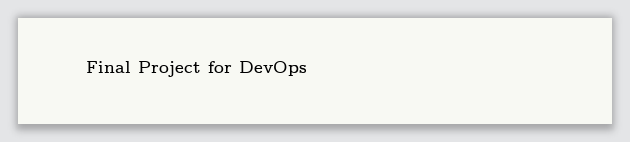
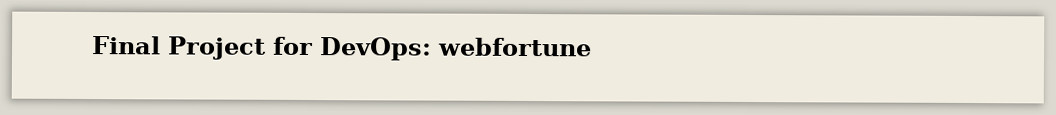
- Final Project for DevOps
+ Final Project for DevOps: webfortune

